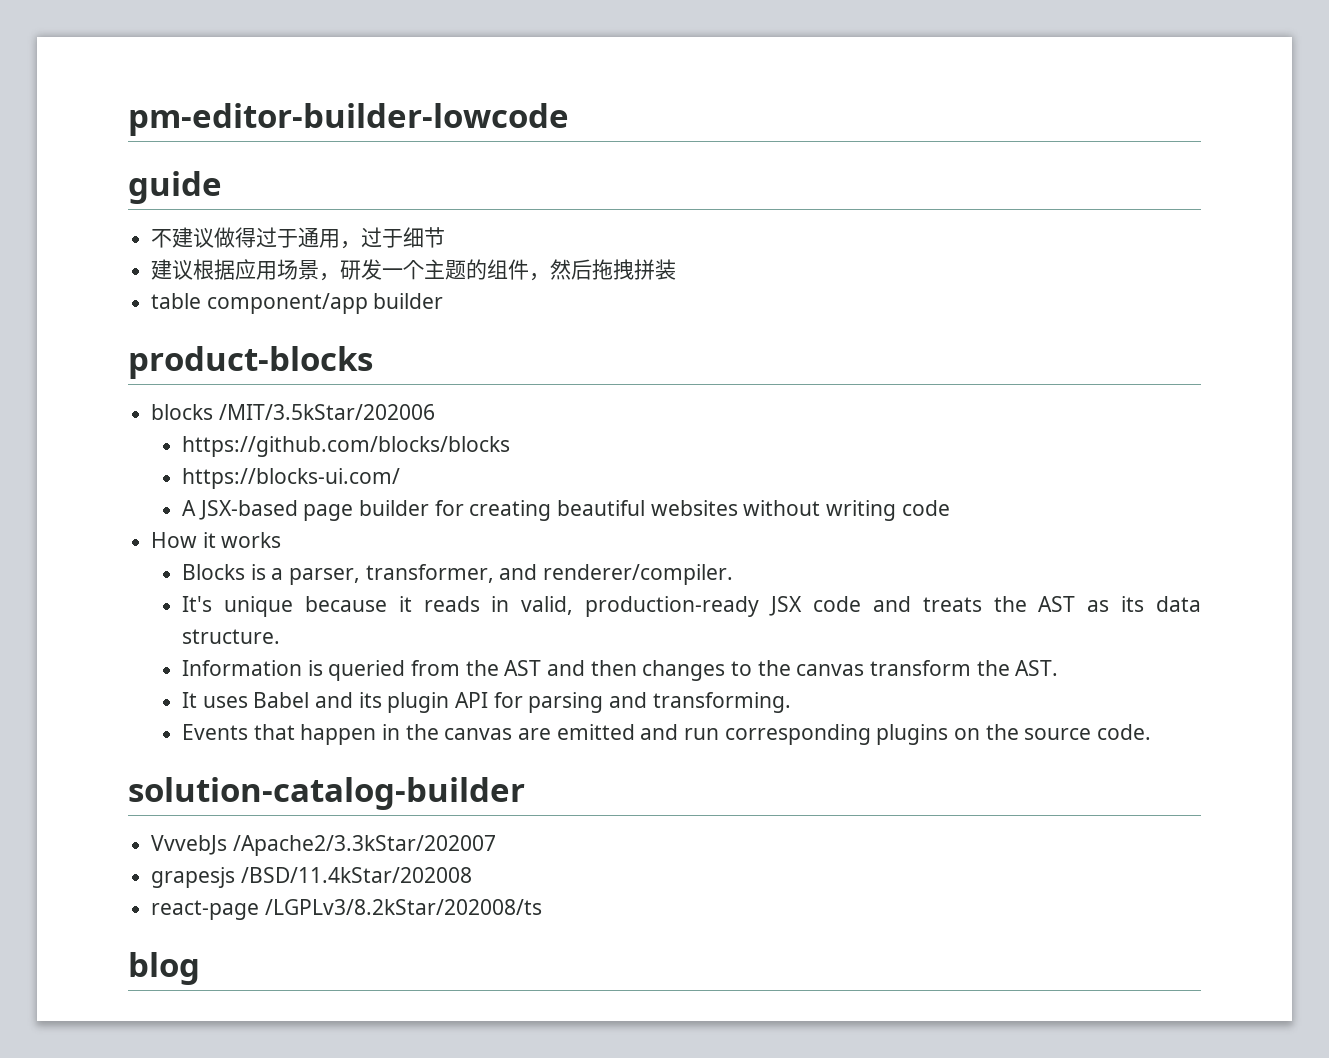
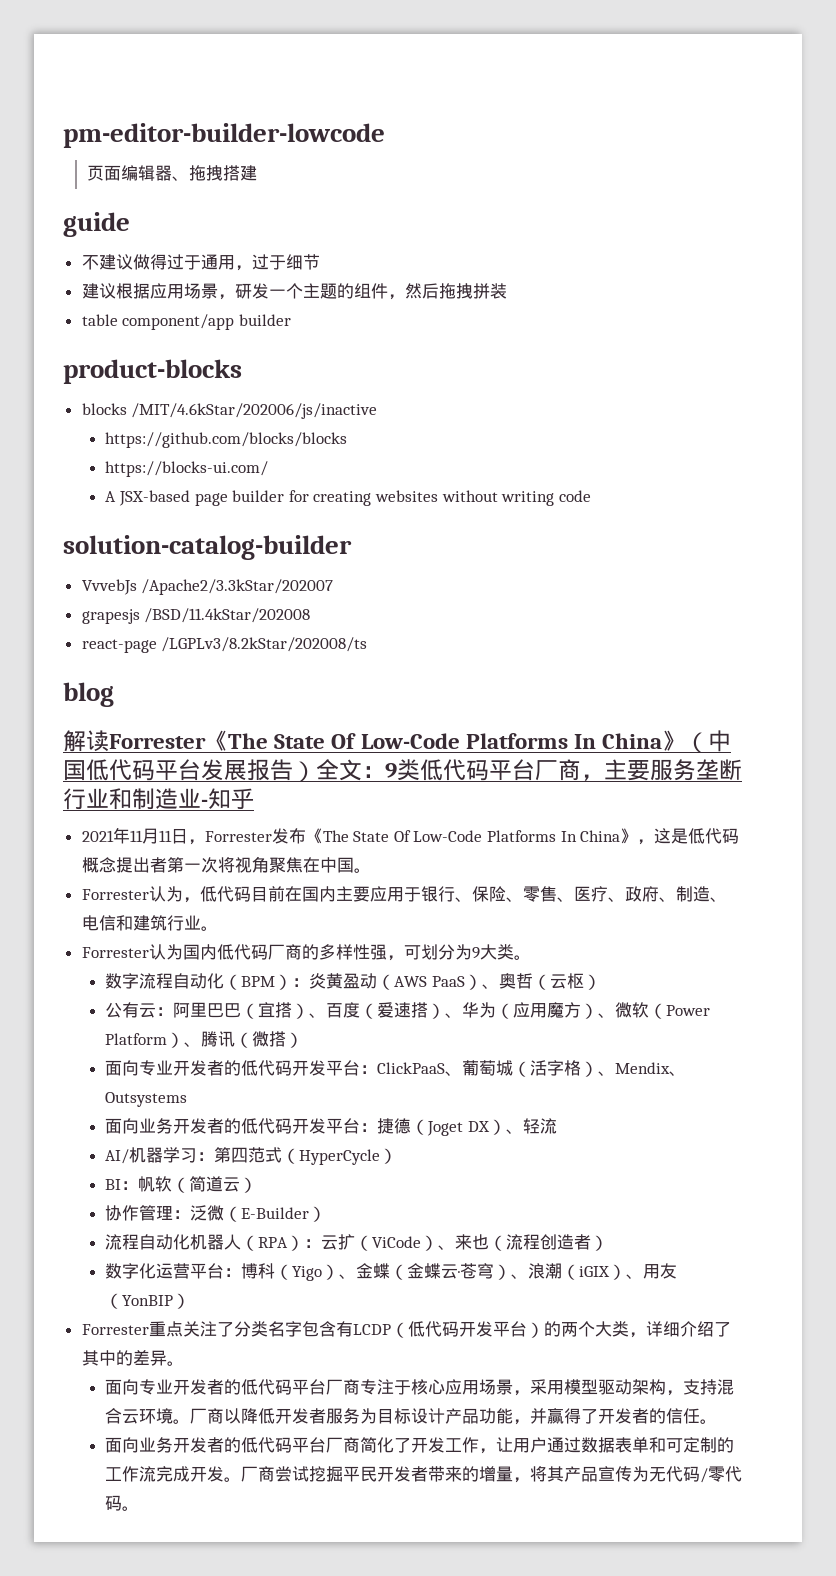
+ 页面编辑器、拖拽搭建
- blocks /MIT/3.5kStar/202006
+ blocks /MIT/4.6kStar/202006/js/inactive
- A JSX-based page builder for creating beautiful websites without writing code
+ A JSX-based page builder for creating websites without writing code
- How it works
- Blocks is a parser, transformer, and renderer/compiler.
- It's unique because it reads in valid, production-ready JSX code and treats the AST as its data structure.
- Information is queried from the AST and then changes to the canvas transform the AST.
- It uses Babel and its plugin API for parsing and transforming.
- Events that happen in the canvas are emitted and run corresponding plugins on the source code.
+ 解读Forrester《The State Of Low-Code Platforms In China》（中国低代码平台发展报告）全文：9类低代码平台厂商，主要服务垄断行业和制造业-知乎
+ 2021年11月11日，Forrester发布《The State Of Low-Code Platforms In China》，这是低代码概念提出者第一次将视角聚焦在中国。
+ Forrester认为，低代码目前在国内主要应用于银行、保险、零售、医疗、政府、制造、电信和建筑行业。
+ Forrester认为国内低代码厂商的多样性强，可划分为9大类。
+ 数字流程自动化（BPM）：炎黄盈动（AWS PaaS）、奥哲（云枢）
+ 公有云：阿里巴巴（宜搭）、百度（爱速搭）、华为（应用魔方）、微软（Power Platform）、腾讯（微搭）
+ 面向专业开发者的低代码开发平台：ClickPaaS、葡萄城（活字格）、Mendix、Outsystems
+ 面向业务开发者的低代码开发平台：捷德（Joget DX）、轻流
+ AI/机器学习：第四范式（HyperCycle）
+ BI：帆软（简道云）
+ 协作管理：泛微（E-Builder）
+ 流程自动化机器人（RPA）：云扩（ViCode）、来也（流程创造者）
+ 数字化运营平台：博科（Yigo）、金蝶（金蝶云·苍穹）、浪潮（iGIX）、用友（YonBIP）
+ Forrester重点关注了分类名字包含有LCDP（低代码开发平台）的两个大类，详细介绍了其中的差异。
+ 面向专业开发者的低代码平台厂商专注于核心应用场景，采用模型驱动架构，支持混合云环境。厂商以降低开发者服务为目标设计产品功能，并赢得了开发者的信任。
+ 面向业务开发者的低代码平台厂商简化了开发工作，让用户通过数据表单和可定制的工作流完成开发。厂商尝试挖掘平民开发者带来的增量，将其产品宣传为无代码/零代码。

